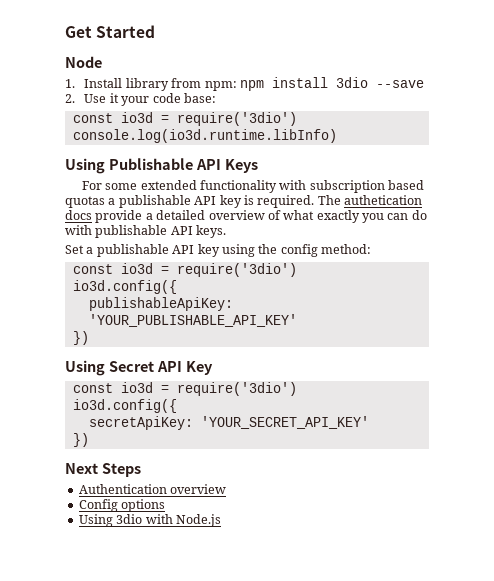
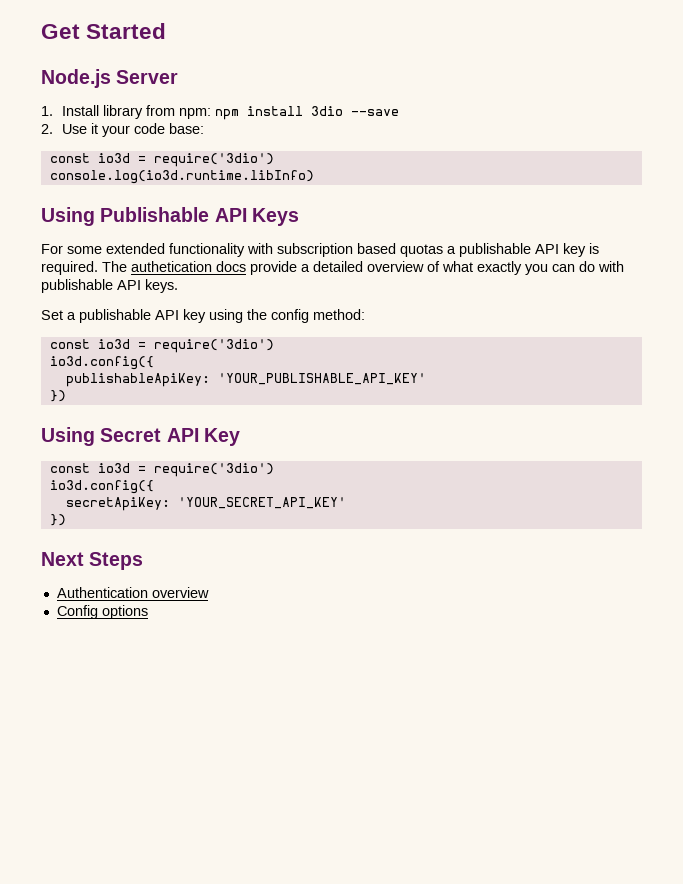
- Node
+ Node.js Server
- Using 3dio with Node.js

